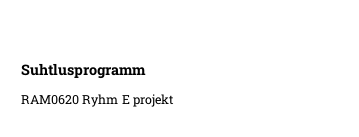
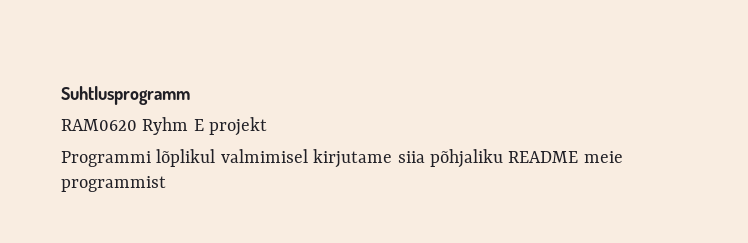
+ Programmi lõplikul valmimisel kirjutame siia põhjaliku README meie programmist

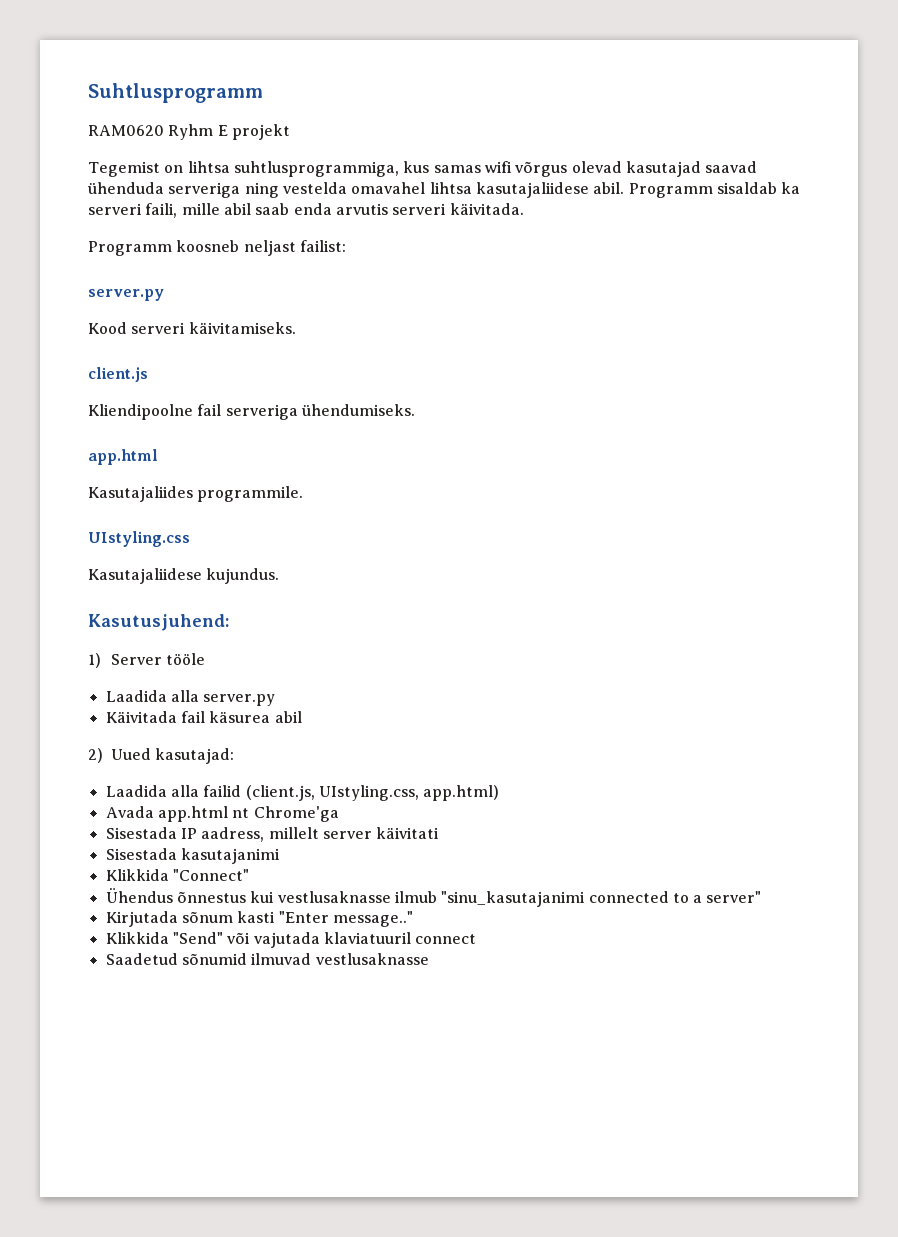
- Programmi lõplikul valmimisel kirjutame siia põhjaliku README meie programmist
+ Tegemist on lihtsa suhtlusprogrammiga, kus samas wifi võrgus olevad kasutajad saavad ühenduda serveriga ning vestelda omavahel lihtsa kasutajaliidese abil. Programm sisaldab ka serveri faili, mille abil saab enda arvutis serveri käivitada.
+ Programm koosneb neljast failist:
+ server.py
+ Kood serveri käivitamiseks.
+ client.js
+ Kliendipoolne fail serveriga ühendumiseks.
+ app.html
+ Kasutajaliides programmile.
+ UIstyling.css
+ Kasutajaliidese kujundus.
+ Kasutusjuhend:
+ 1) Server tööle
+ Laadida alla server.py
+ Käivitada fail käsurea abil
+ 2) Uued kasutajad:
+ Laadida alla failid (client.js, UIstyling.css, app.html)
+ Avada app.html nt Chrome'ga
+ Sisestada IP aadress, millelt server käivitati
+ Sisestada kasutajanimi
+ Klikkida "Connect"
+ Ühendus õnnestus kui vestlusaknasse ilmub "sinu_kasutajanimi connected to a server"
+ Kirjutada sõnum kasti "Enter message.."
+ Klikkida "Send" või vajutada klaviatuuril connect
+ Saadetud sõnumid ilmuvad vestlusaknasse

